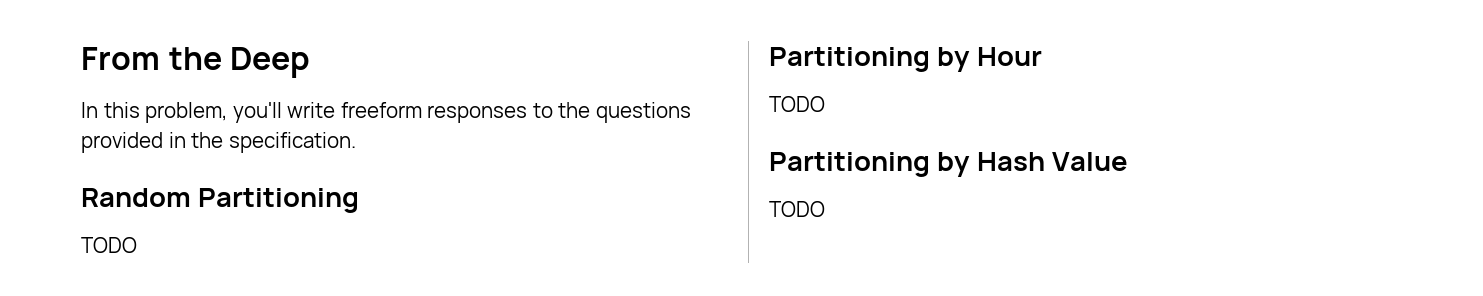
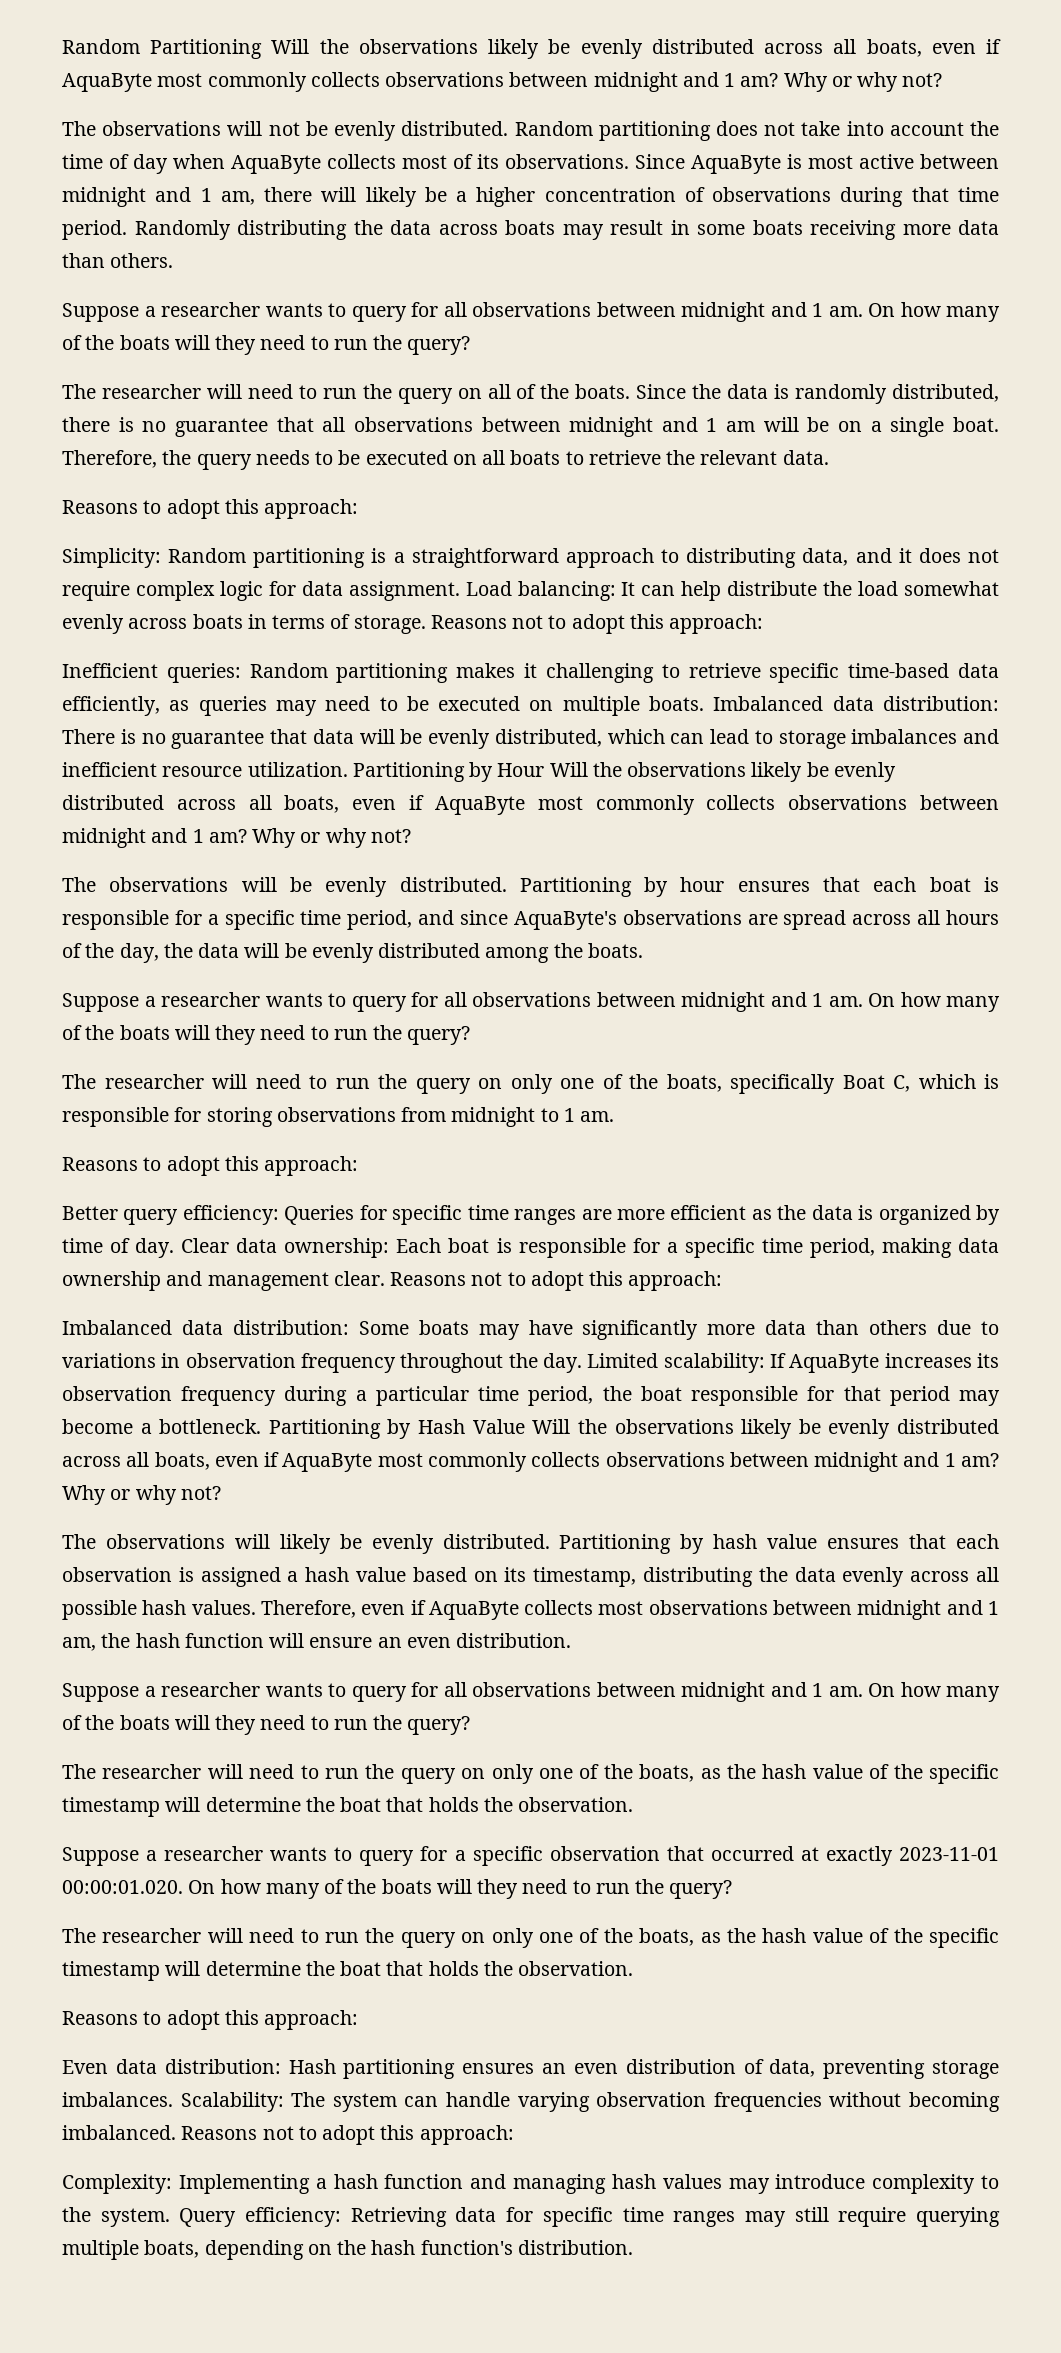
- From the Deep
- In this problem, you'll write freeform responses to the questions provided in the specification.
- Random Partitioning
- TODO
- Partitioning by Hour
- TODO
- Partitioning by Hash Value
- TODO
+ Random Partitioning Will the observations likely be evenly distributed across all boats, even if AquaByte most commonly collects observations between midnight and 1 am? Why or why not?
+ The observations will not be evenly distributed. Random partitioning does not take into account the time of day when AquaByte collects most of its observations. Since AquaByte is most active between midnight and 1 am, there will likely be a higher concentration of observations during that time period. Randomly distributing the data across boats may result in some boats receiving more data than others.
+ Suppose a researcher wants to query for all observations between midnight and 1 am. On how many of the boats will they need to run the query?
+ The researcher will need to run the query on all of the boats. Since the data is randomly distributed, there is no guarantee that all observations between midnight and 1 am will be on a single boat. Therefore, the query needs to be executed on all boats to retrieve the relevant data.
+ Reasons to adopt this approach:
+ Simplicity: Random partitioning is a straightforward approach to distributing data, and it does not require complex logic for data assignment. Load balancing: It can help distribute the load somewhat evenly across boats in terms of storage. Reasons not to adopt this approach:
+ Inefficient queries: Random partitioning makes it challenging to retrieve specific time-based data efficiently, as queries may need to be executed on multiple boats. Imbalanced data distribution: There is no guarantee that data will be evenly distributed, which can lead to storage imbalances and inefficient resource utilization. Partitioning by Hour Will the observations likely be evenly distributed across all boats, even if AquaByte most commonly collects observations between midnight and 1 am? Why or why not?
+ The observations will be evenly distributed. Partitioning by hour ensures that each boat is responsible for a specific time period, and since AquaByte's observations are spread across all hours of the day, the data will be evenly distributed among the boats.
+ Suppose a researcher wants to query for all observations between midnight and 1 am. On how many of the boats will they need to run the query?
+ The researcher will need to run the query on only one of the boats, specifically Boat C, which is responsible for storing observations from midnight to 1 am.
+ Reasons to adopt this approach:
+ Better query efficiency: Queries for specific time ranges are more efficient as the data is organized by time of day. Clear data ownership: Each boat is responsible for a specific time period, making data ownership and management clear. Reasons not to adopt this approach:
+ Imbalanced data distribution: Some boats may have significantly more data than others due to variations in observation frequency throughout the day. Limited scalability: If AquaByte increases its observation frequency during a particular time period, the boat responsible for that period may become a bottleneck. Partitioning by Hash Value Will the observations likely be evenly distributed across all boats, even if AquaByte most commonly collects observations between midnight and 1 am? Why or why not?
+ The observations will likely be evenly distributed. Partitioning by hash value ensures that each observation is assigned a hash value based on its timestamp, distributing the data evenly across all possible hash values. Therefore, even if AquaByte collects most observations between midnight and 1 am, the hash function will ensure an even distribution.
+ Suppose a researcher wants to query for all observations between midnight and 1 am. On how many of the boats will they need to run the query?
+ The researcher will need to run the query on only one of the boats, as the hash value of the specific timestamp will determine the boat that holds the observation.
+ Suppose a researcher wants to query for a specific observation that occurred at exactly 2023-11-01 00:00:01.020. On how many of the boats will they need to run the query?
+ The researcher will need to run the query on only one of the boats, as the hash value of the specific timestamp will determine the boat that holds the observation.
+ Reasons to adopt this approach:
+ Even data distribution: Hash partitioning ensures an even distribution of data, preventing storage imbalances. Scalability: The system can handle varying observation frequencies without becoming imbalanced. Reasons not to adopt this approach:
+ Complexity: Implementing a hash function and managing hash values may introduce complexity to the system. Query efficiency: Retrieving data for specific time ranges may still require querying multiple boats, depending on the hash function's distribution.

